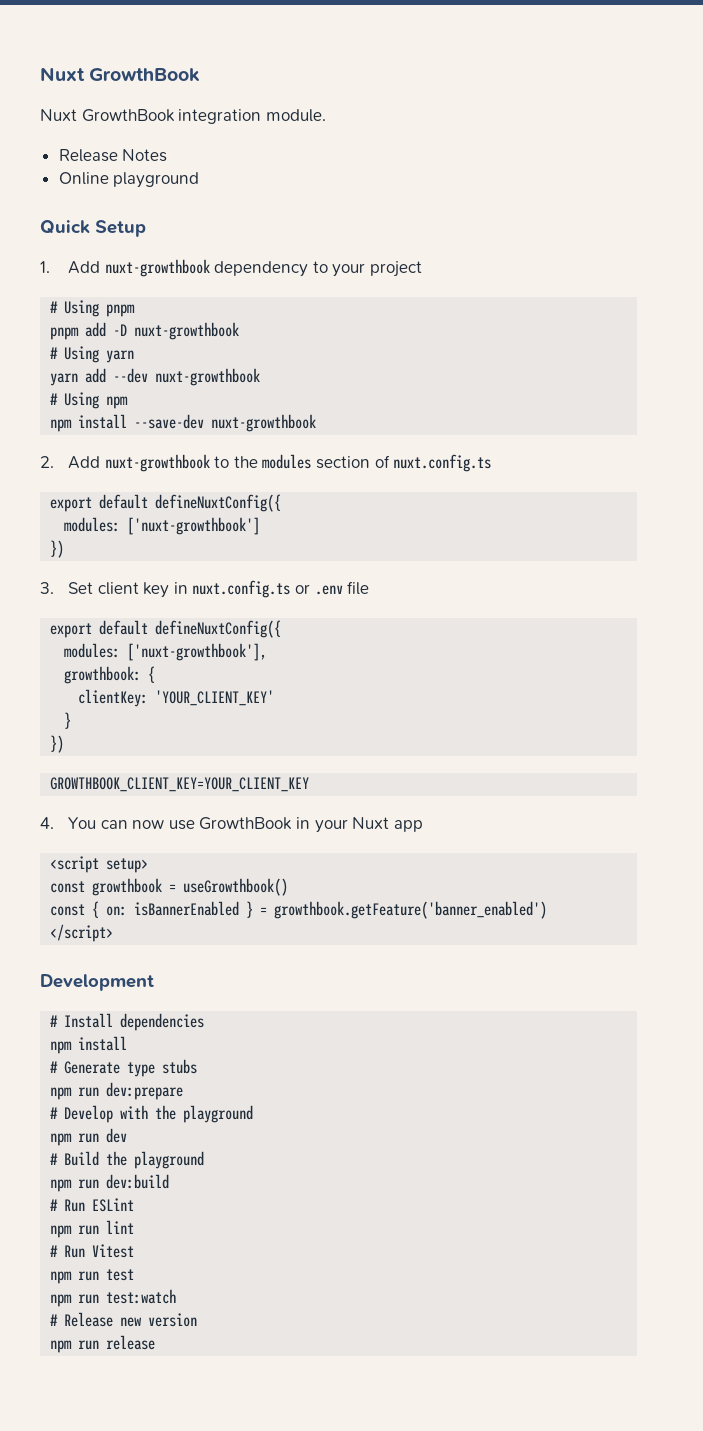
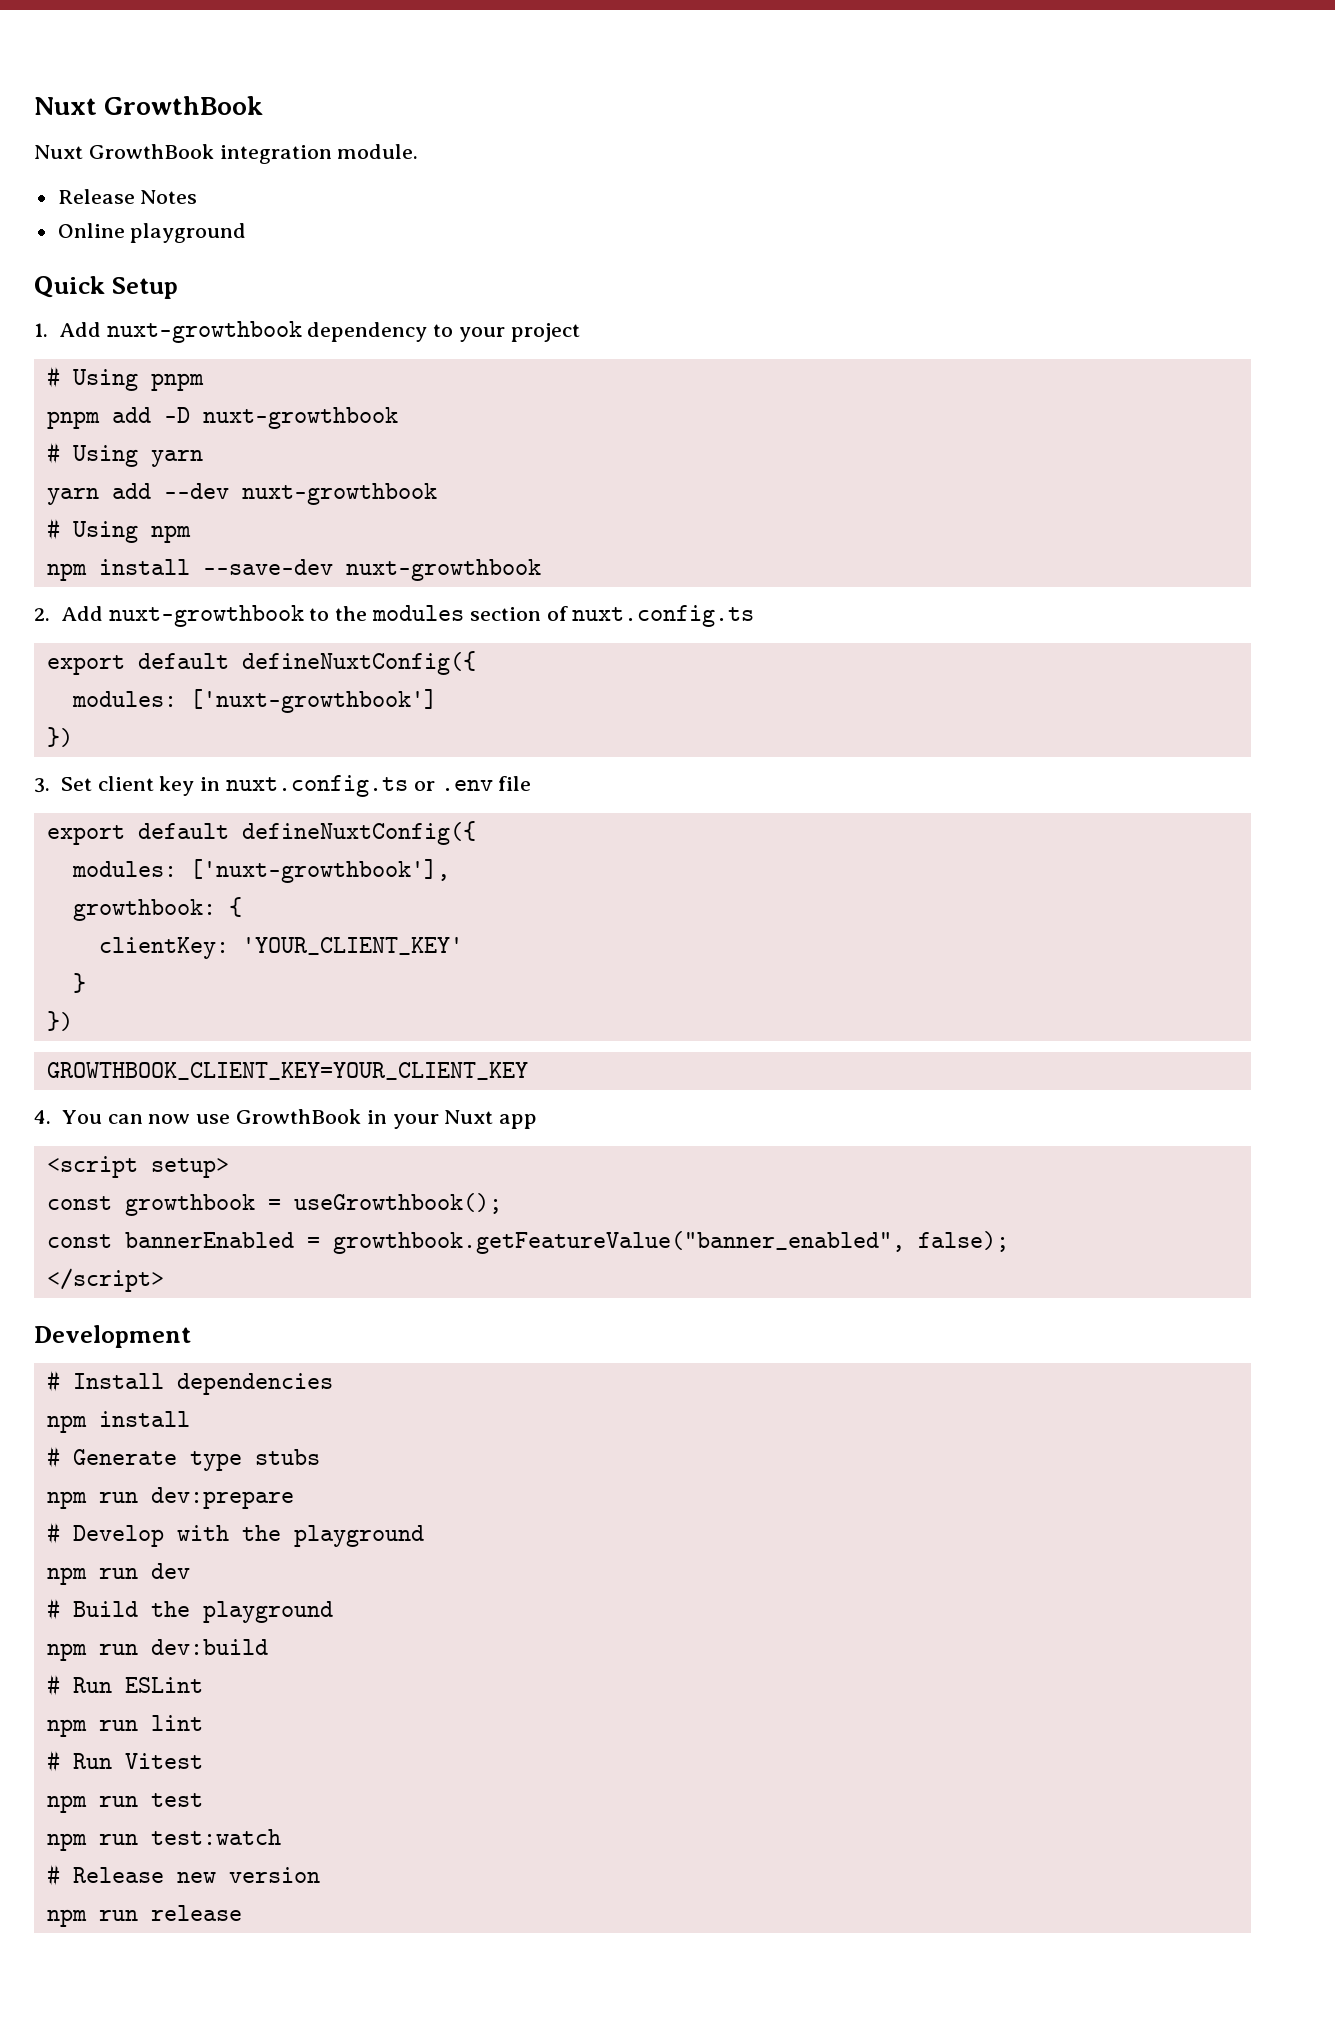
- const growthbook = useGrowthbook()
- const { on: isBannerEnabled } = growthbook.getFeature('banner_enabled')
+ const growthbook = useGrowthbook();
+ const bannerEnabled = growthbook.getFeatureValue("banner_enabled", false);

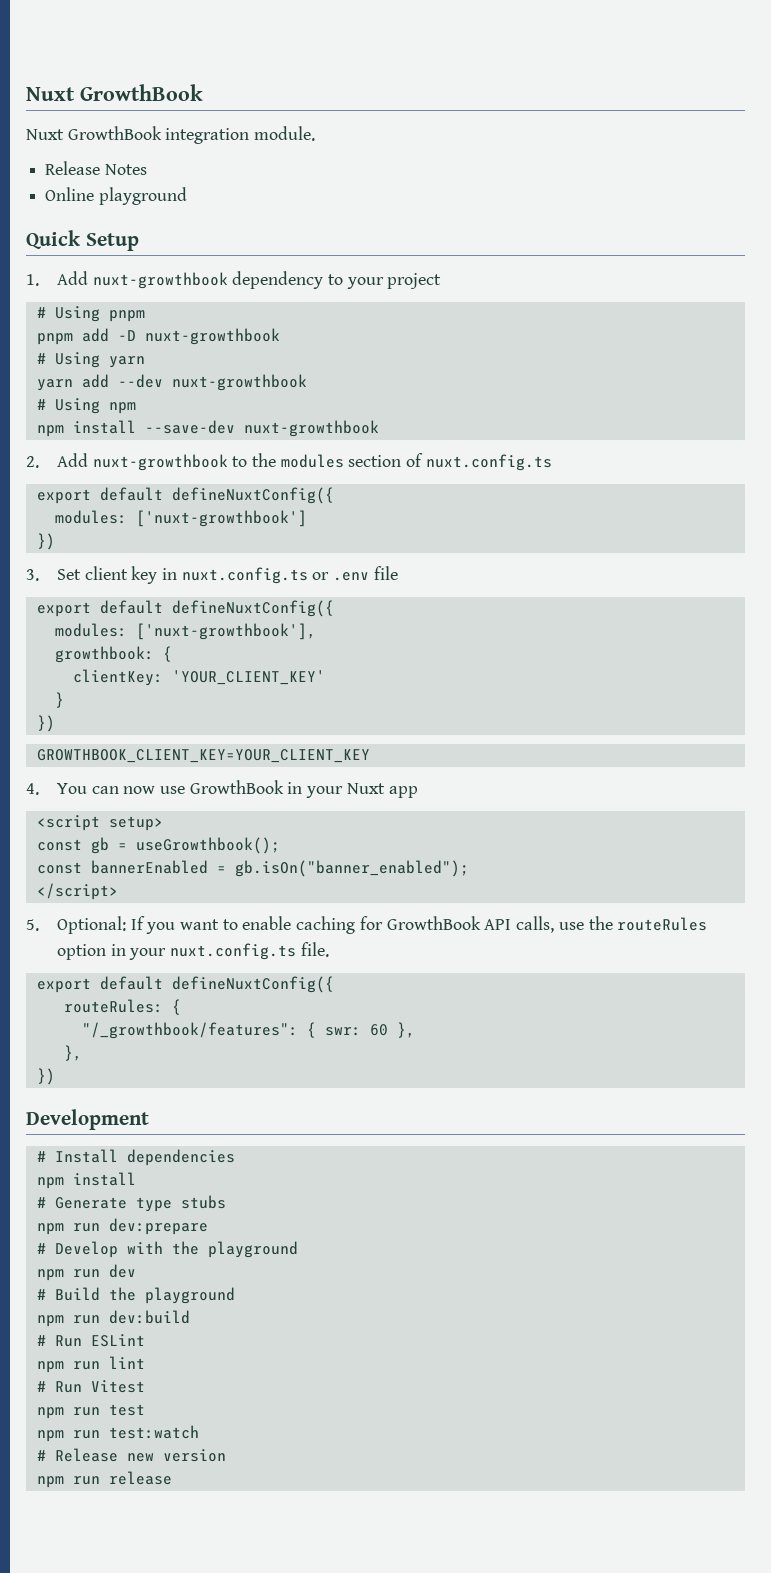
- const growthbook = useGrowthbook();
+ const gb = useGrowthbook();
- const bannerEnabled = growthbook.getFeatureValue("banner_enabled", false);
+ const bannerEnabled = gb.isOn("banner_enabled");
+ 5. Optional: If you want to enable caching for GrowthBook API calls, use the routeRules option in your nuxt.config.ts file.
+ export default defineNuxtConfig({
+ routeRules: {
+ "/_growthbook/features": { swr: 60 },
+ },
+ })

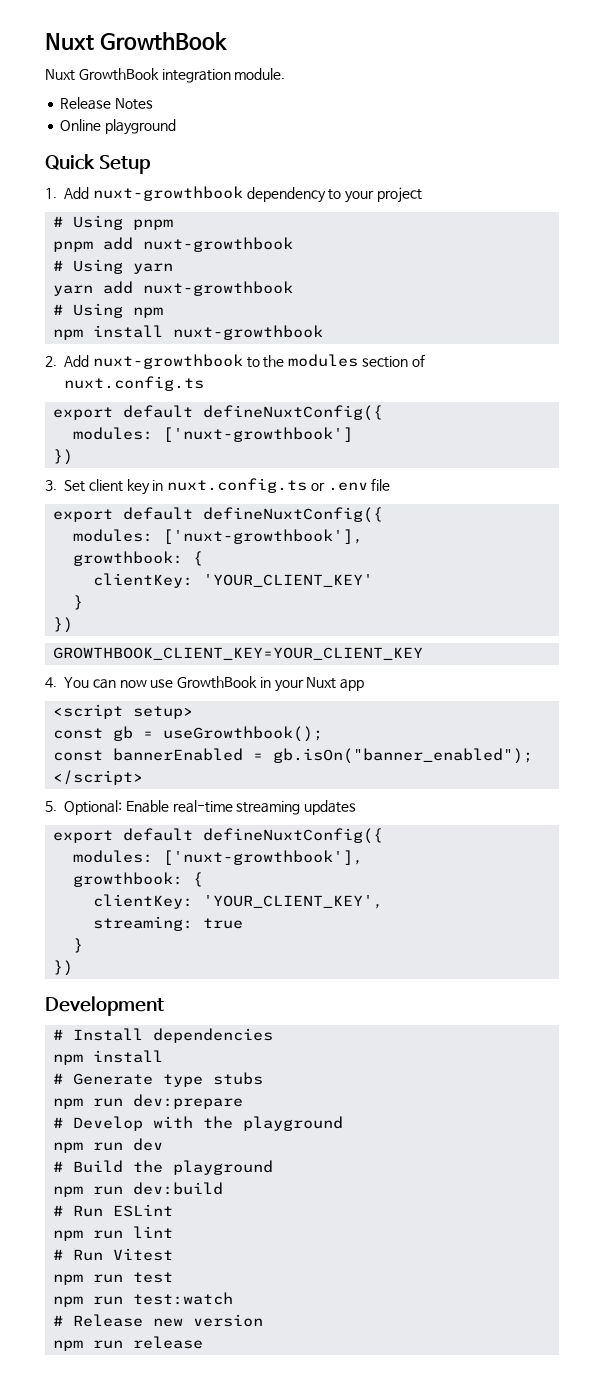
- pnpm add -D nuxt-growthbook
+ pnpm add nuxt-growthbook
- yarn add --dev nuxt-growthbook
+ yarn add nuxt-growthbook
- npm install --save-dev nuxt-growthbook
+ npm install nuxt-growthbook
- 5. Optional: If you want to enable caching for GrowthBook API calls, use the routeRules option in your nuxt.config.ts file.
+ 5. Optional: Enable real-time streaming updates
  export default defineNuxtConfig({
- routeRules: {
- "/_growthbook/features": { swr: 60 },
- },
+ modules: ['nuxt-growthbook'],
+ growthbook: {
+ clientKey: 'YOUR_CLIENT_KEY',
+ streaming: true
+ }

